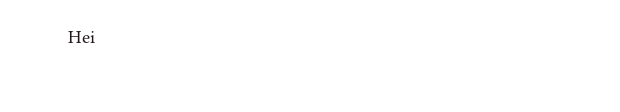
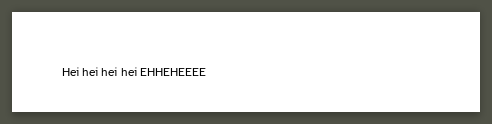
- Hei
+ Hei hei hei hei EHHEHEEEE

